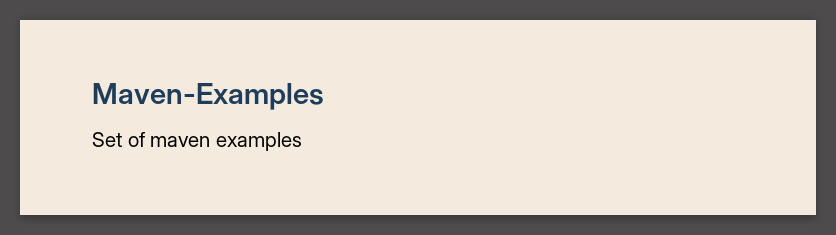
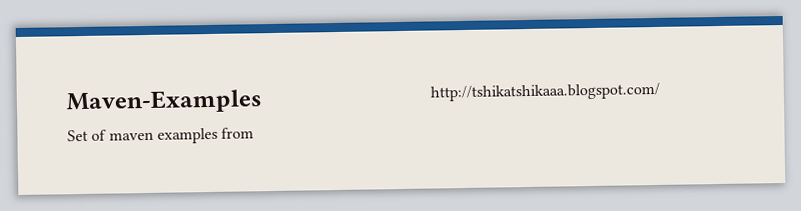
- Set of maven examples
+ Set of maven examples from http://tshikatshikaaa.blogspot.com/

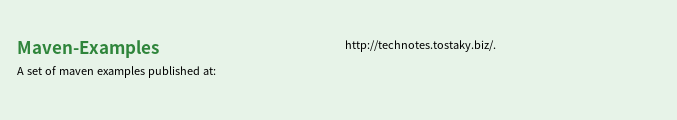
- Set of maven examples from http://tshikatshikaaa.blogspot.com/
+ A set of maven examples published at: http://technotes.tostaky.biz/.

